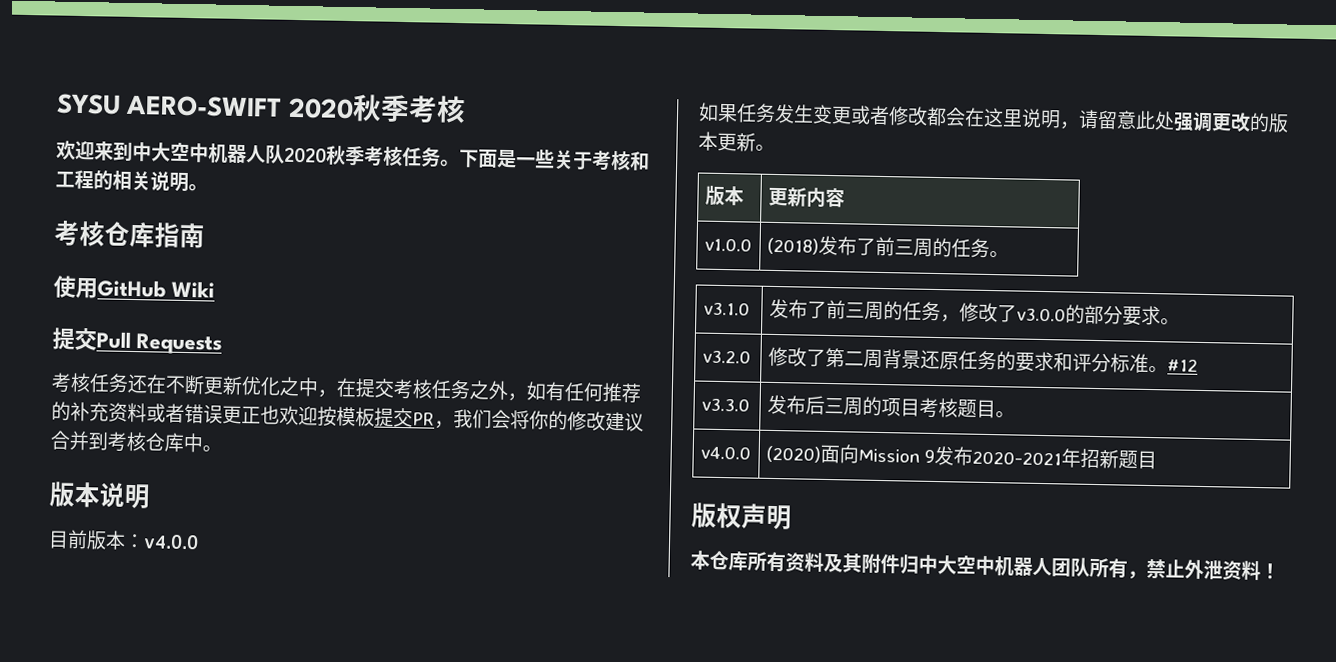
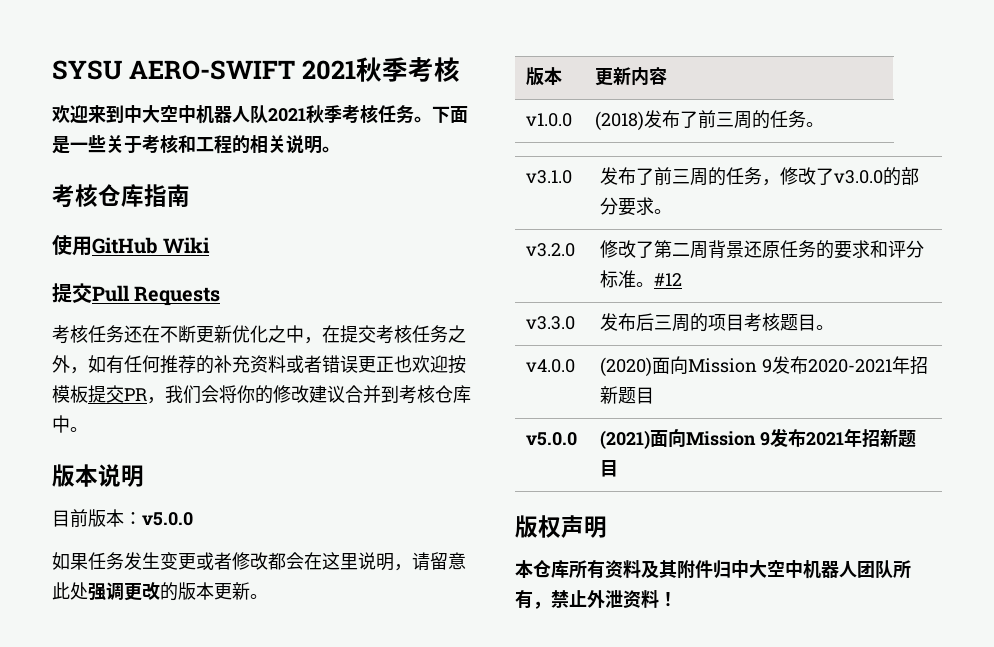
- SYSU AERO-SWIFT 2020秋季考核
+ SYSU AERO-SWIFT 2021秋季考核
- 欢迎来到中大空中机器人队2020秋季考核任务。
+ 欢迎来到中大空中机器人队2021秋季考核任务。
- 目前版本：v4.0.0
+ 目前版本：v5.0.0
+ v5.0.0 | (2021)面向Mission 9发布2021年招新题目

